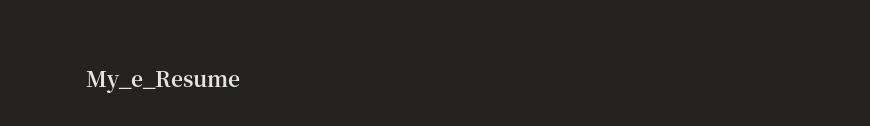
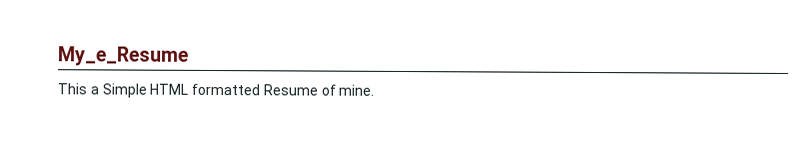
+ This a Simple HTML formatted Resume of mine.

